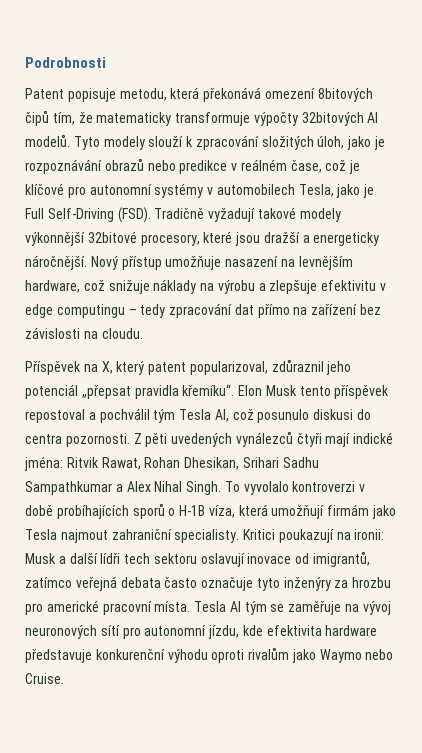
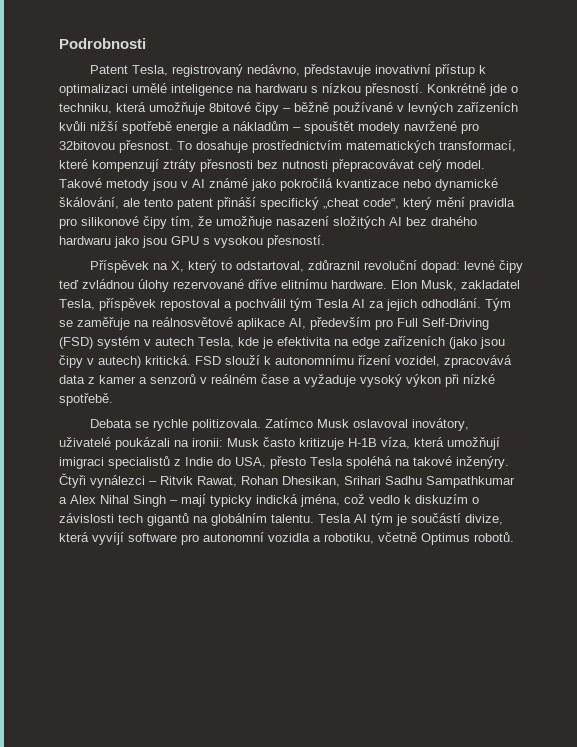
- Patent popisuje metodu, která překonává omezení 8bitových čipů tím, že matematicky transformuje výpočty 32bitových AI modelů. Tyto modely slouží k zpracování složitých úloh, jako je rozpoznávání obrazů nebo predikce v reálném čase, což je klíčové pro autonomní systémy v automobilech Tesla, jako je Full Self-Driving (FSD). Tradičně vyžadují takové modely výkonnější 32bitové procesory, které jsou dražší a energeticky náročnější. Nový přístup umožňuje nasazení na levnějším hardware, což snižuje náklady na výrobu a zlepšuje efektivitu v edge computingu – tedy zpracování dat přímo na zařízení bez závislosti na cloudu.
- Příspěvek na X, který patent popularizoval, zdůraznil jeho potenciál „přepsat pravidla křemíku“. Elon Musk tento příspěvek repostoval a pochválil tým Tesla AI, což posunulo diskusi do centra pozornosti. Z pěti uvedených vynálezců čtyři mají indické jména: Ritvik Rawat, Rohan Dhesikan, Srihari Sadhu Sampathkumar a Alex Nihal Singh. To vyvolalo kontroverzi v době probíhajících sporů o H-1B víza, která umožňují firmám jako Tesla najmout zahraniční specialisty. Kritici poukazují na ironii: Musk a další lídři tech sektoru oslavují inovace od imigrantů, zatímco veřejná debata často označuje tyto inženýry za hrozbu pro americké pracovní místa. Tesla AI tým se zaměřuje na vývoj neuronových sítí pro autonomní jízdu, kde efektivita hardware představuje konkurenční výhodu oproti rivalům jako Waymo nebo Cruise.
+ Patent Tesla, registrovaný nedávno, představuje inovativní přístup k optimalizaci umělé inteligence na hardwaru s nízkou přesností. Konkrétně jde o techniku, která umožňuje 8bitové čipy – běžně používané v levných zařízeních kvůli nižší spotřebě energie a nákladům – spouštět modely navržené pro 32bitovou přesnost. To dosahuje prostřednictvím matematických transformací, které kompenzují ztráty přesnosti bez nutnosti přepracovávat celý model. Takové metody jsou v AI známé jako pokročilá kvantizace nebo dynamické škálování, ale tento patent přináší specifický „cheat code“, který mění pravidla pro silikonové čipy tím, že umožňuje nasazení složitých AI bez drahého hardwaru jako jsou GPU s vysokou přesností.
+ Příspěvek na X, který to odstartoval, zdůraznil revoluční dopad: levné čipy teď zvládnou úlohy rezervované dříve elitnímu hardware. Elon Musk, zakladatel Tesla, příspěvek repostoval a pochválil tým Tesla AI za jejich odhodlání. Tým se zaměřuje na reálnosvětové aplikace AI, především pro Full Self-Driving (FSD) systém v autech Tesla, kde je efektivita na edge zařízeních (jako jsou čipy v autech) kritická. FSD slouží k autonomnímu řízení vozidel, zpracovává data z kamer a senzorů v reálném čase a vyžaduje vysoký výkon při nízké spotřebě.
+ Debata se rychle politizovala. Zatímco Musk oslavoval inovátory, uživatelé poukázali na ironii: Musk často kritizuje H-1B víza, která umožňují imigraci specialistů z Indie do USA, přesto Tesla spoléhá na takové inženýry. Čtyři vynálezci – Ritvik Rawat, Rohan Dhesikan, Srihari Sadhu Sampathkumar a Alex Nihal Singh – mají typicky indická jména, což vedlo k diskuzím o závislosti tech gigantů na globálním talentu. Tesla AI tým je součástí divize, která vyvíjí software pro autonomní vozidla a robotiku, včetně Optimus robotů.

